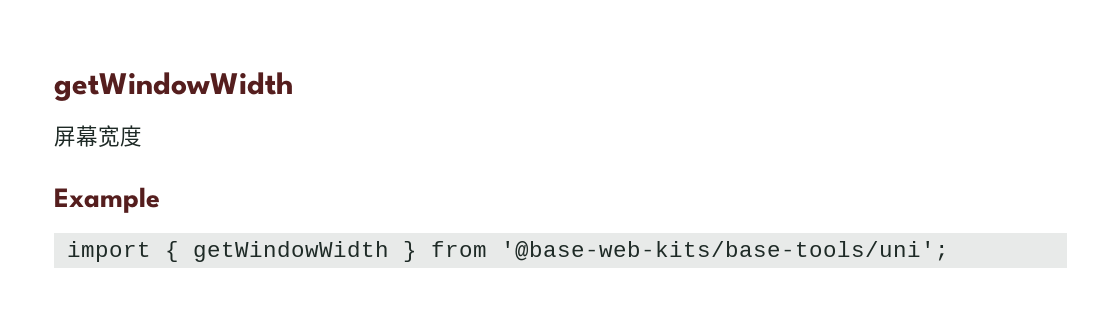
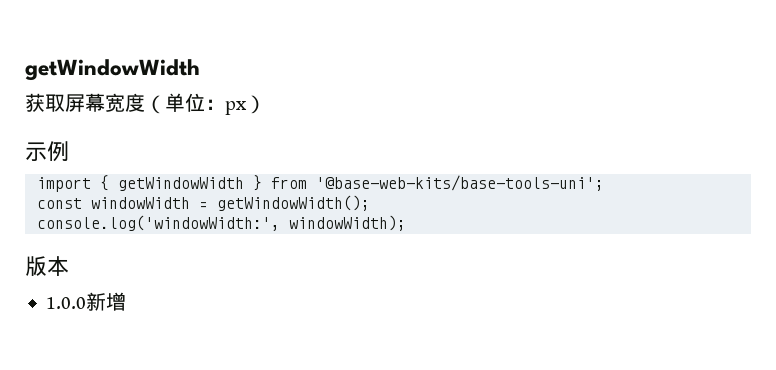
- 屏幕宽度
- Example
+ 获取屏幕宽度（单位：px）
+ 示例
- import { getWindowWidth } from '@base-web-kits/base-tools/uni';
+ import { getWindowWidth } from '@base-web-kits/base-tools-uni';
+ const windowWidth = getWindowWidth();
+ console.log('windowWidth:', windowWidth);
+ 版本
+ 1.0.0新增

